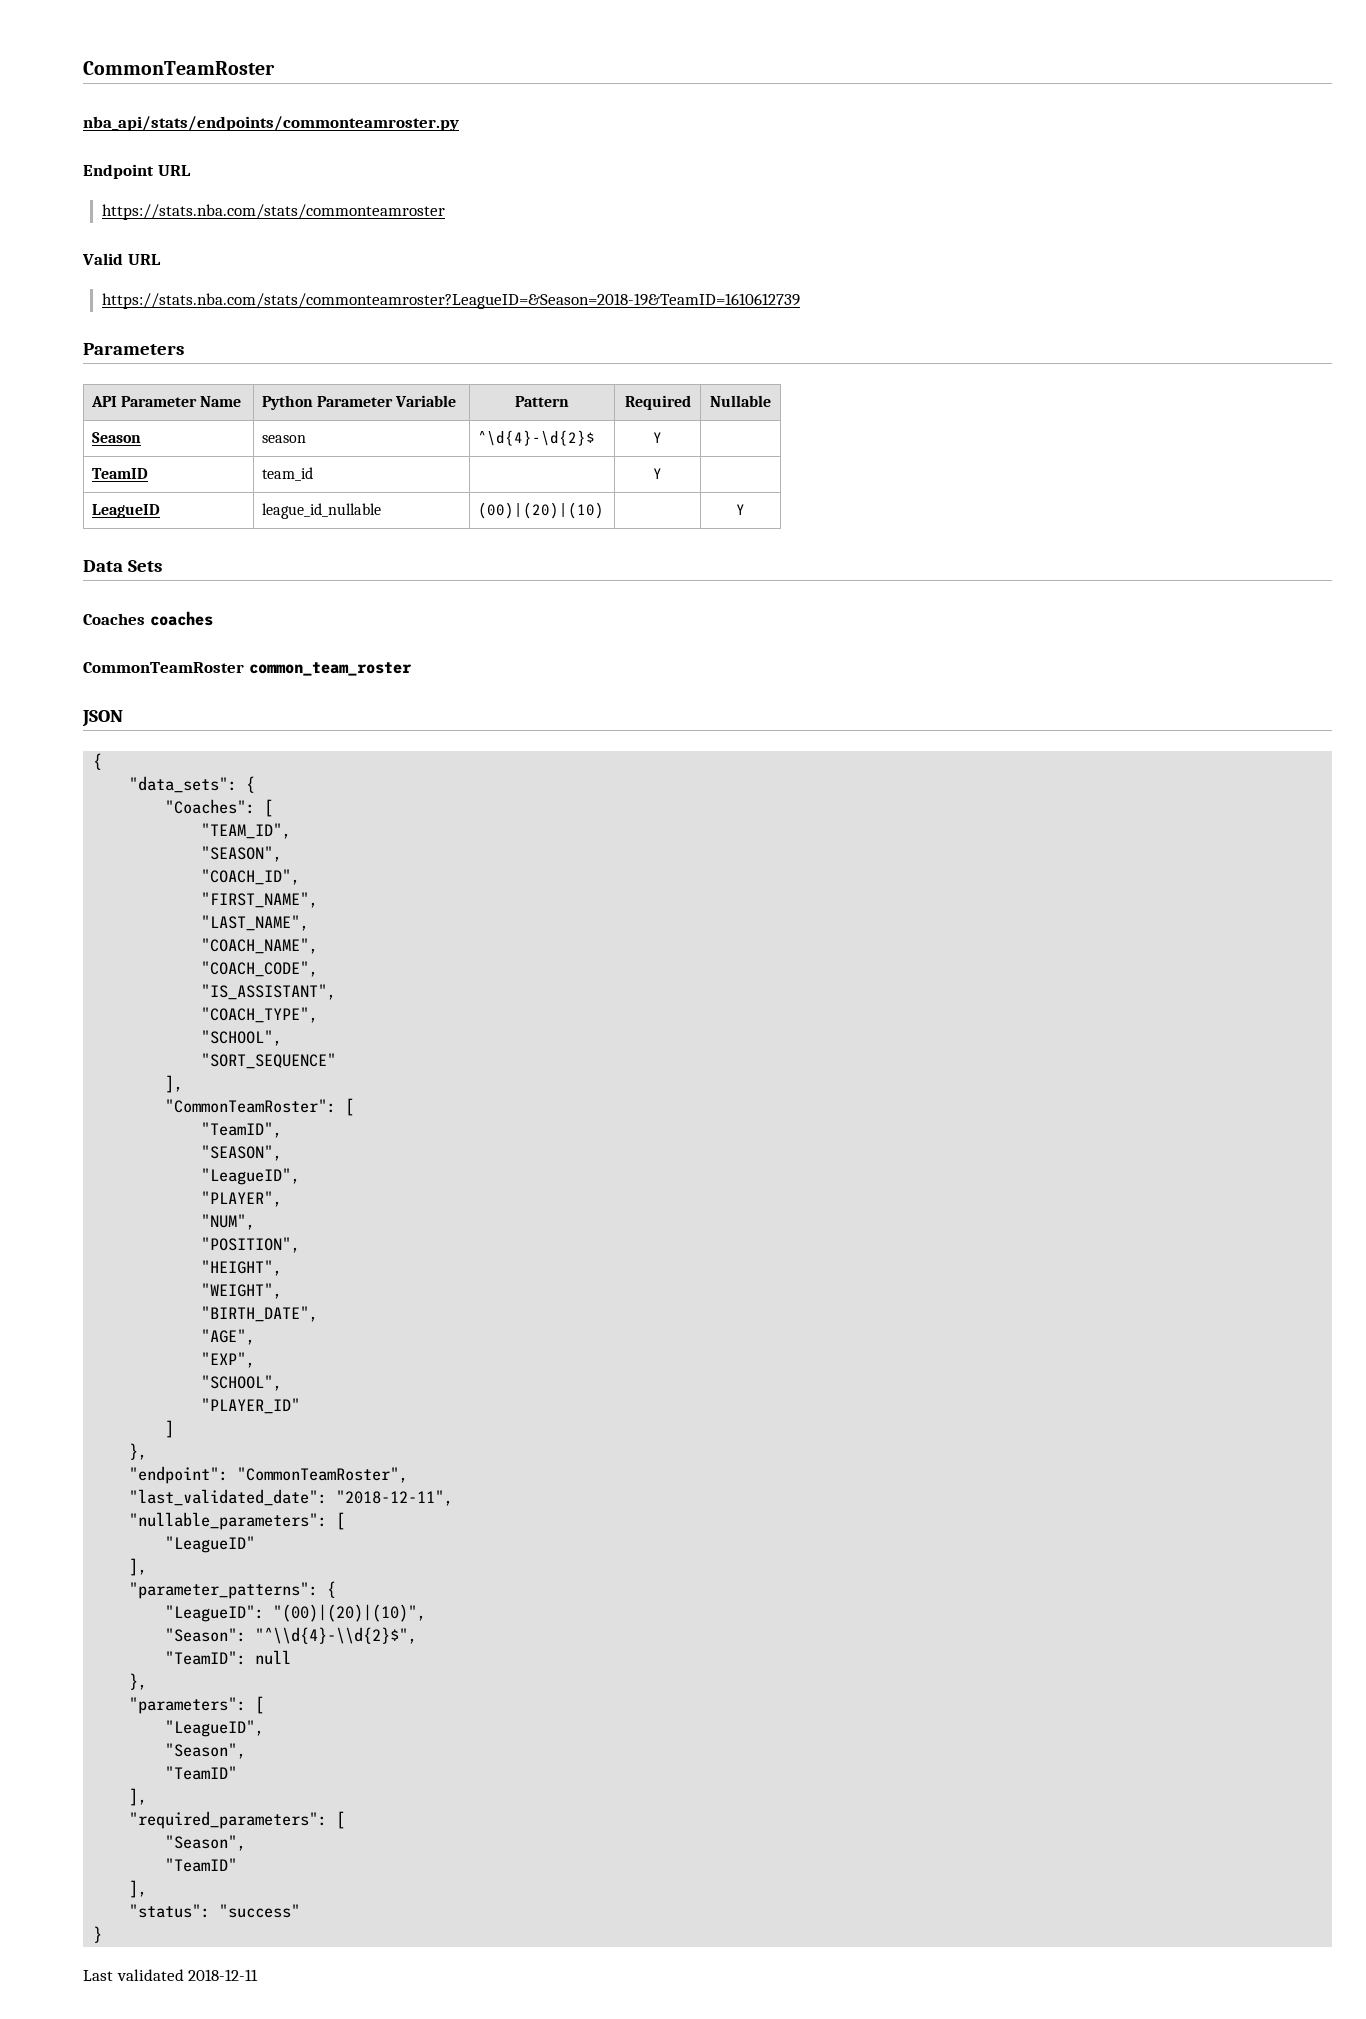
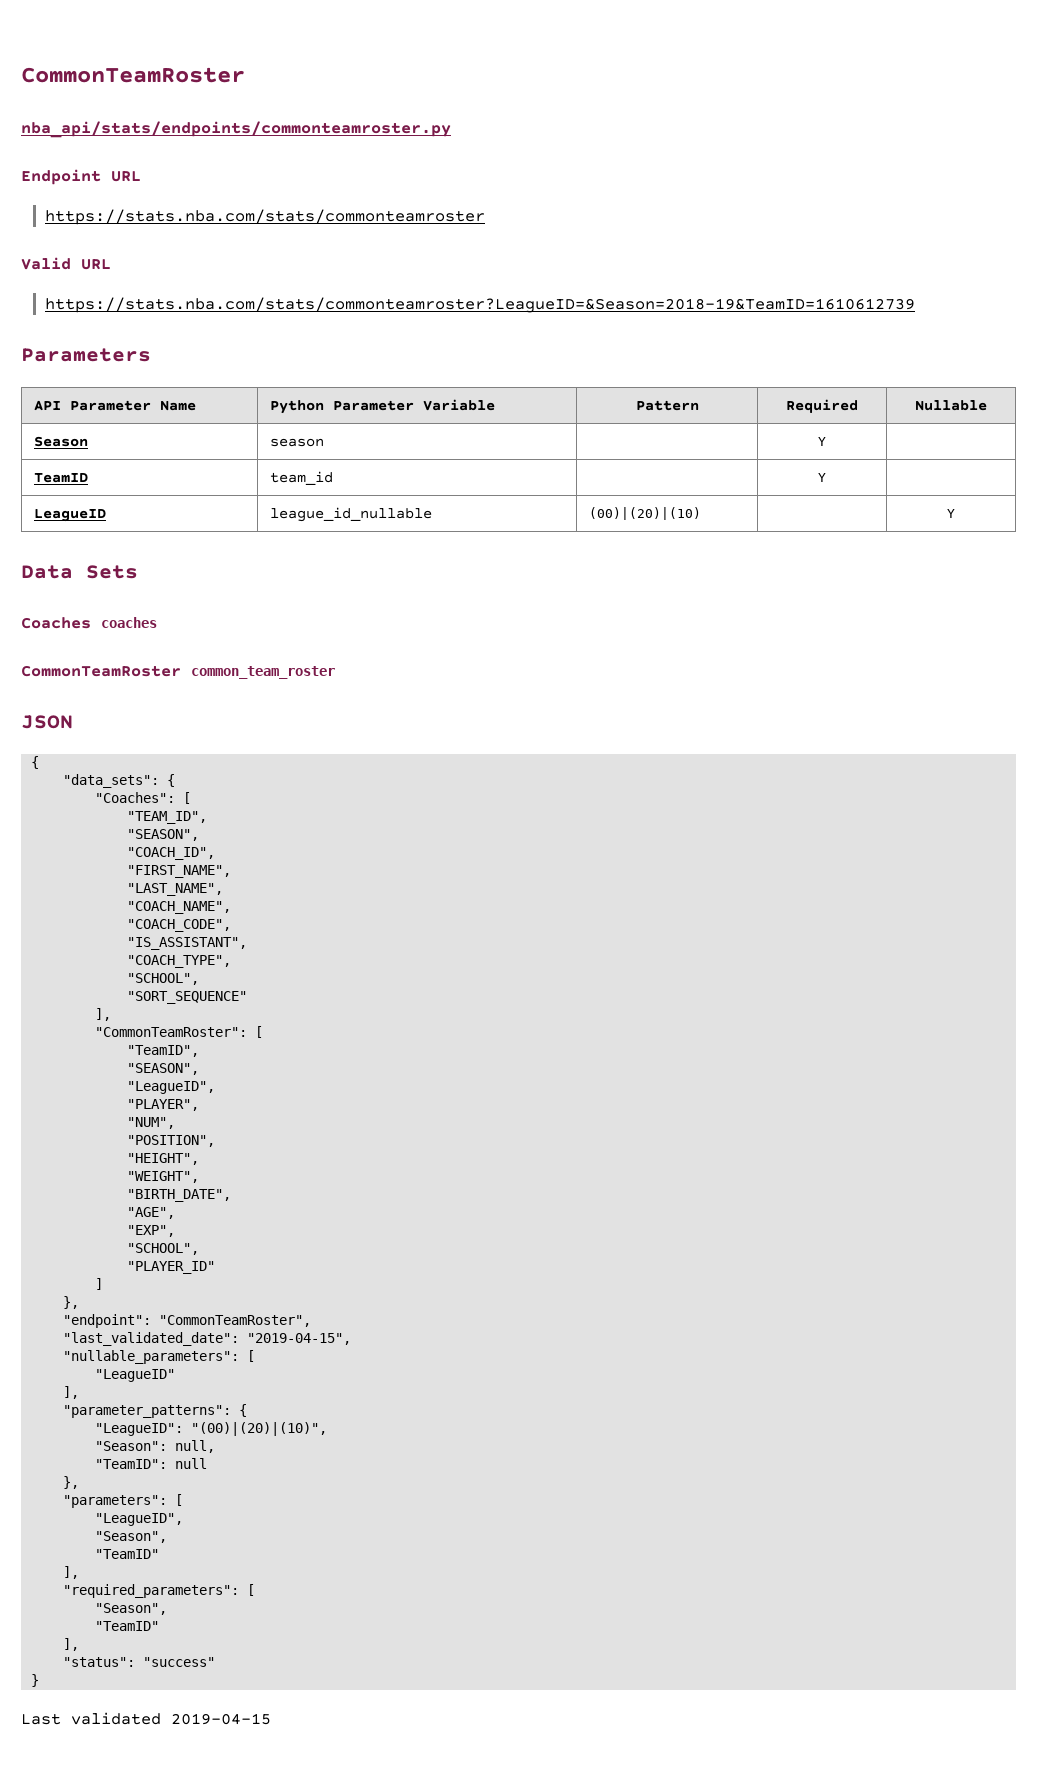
- Season | season | ^\d{4}-\d{2}$ | Y |
+ Season | season | | Y |
- "last_validated_date": "2018-12-11",
+ "last_validated_date": "2019-04-15",
- "Season": "^\\d{4}-\\d{2}$",
+ "Season": null,
- Last validated 2018-12-11
+ Last validated 2019-04-15

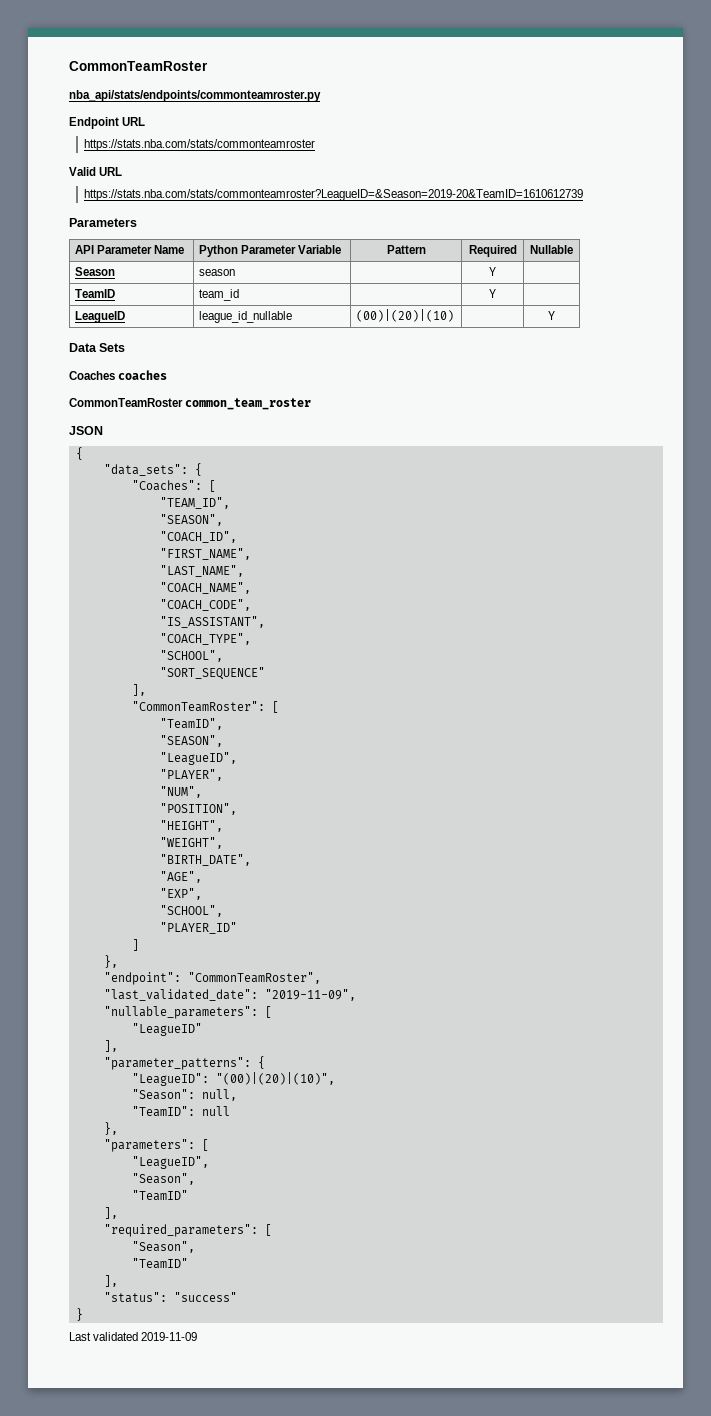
- https://stats.nba.com/stats/commonteamroster?LeagueID=&Season=2018-19&TeamID=1610612739
+ https://stats.nba.com/stats/commonteamroster?LeagueID=&Season=2019-20&TeamID=1610612739
- "last_validated_date": "2019-04-15",
+ "last_validated_date": "2019-11-09",
- Last validated 2019-04-15
+ Last validated 2019-11-09

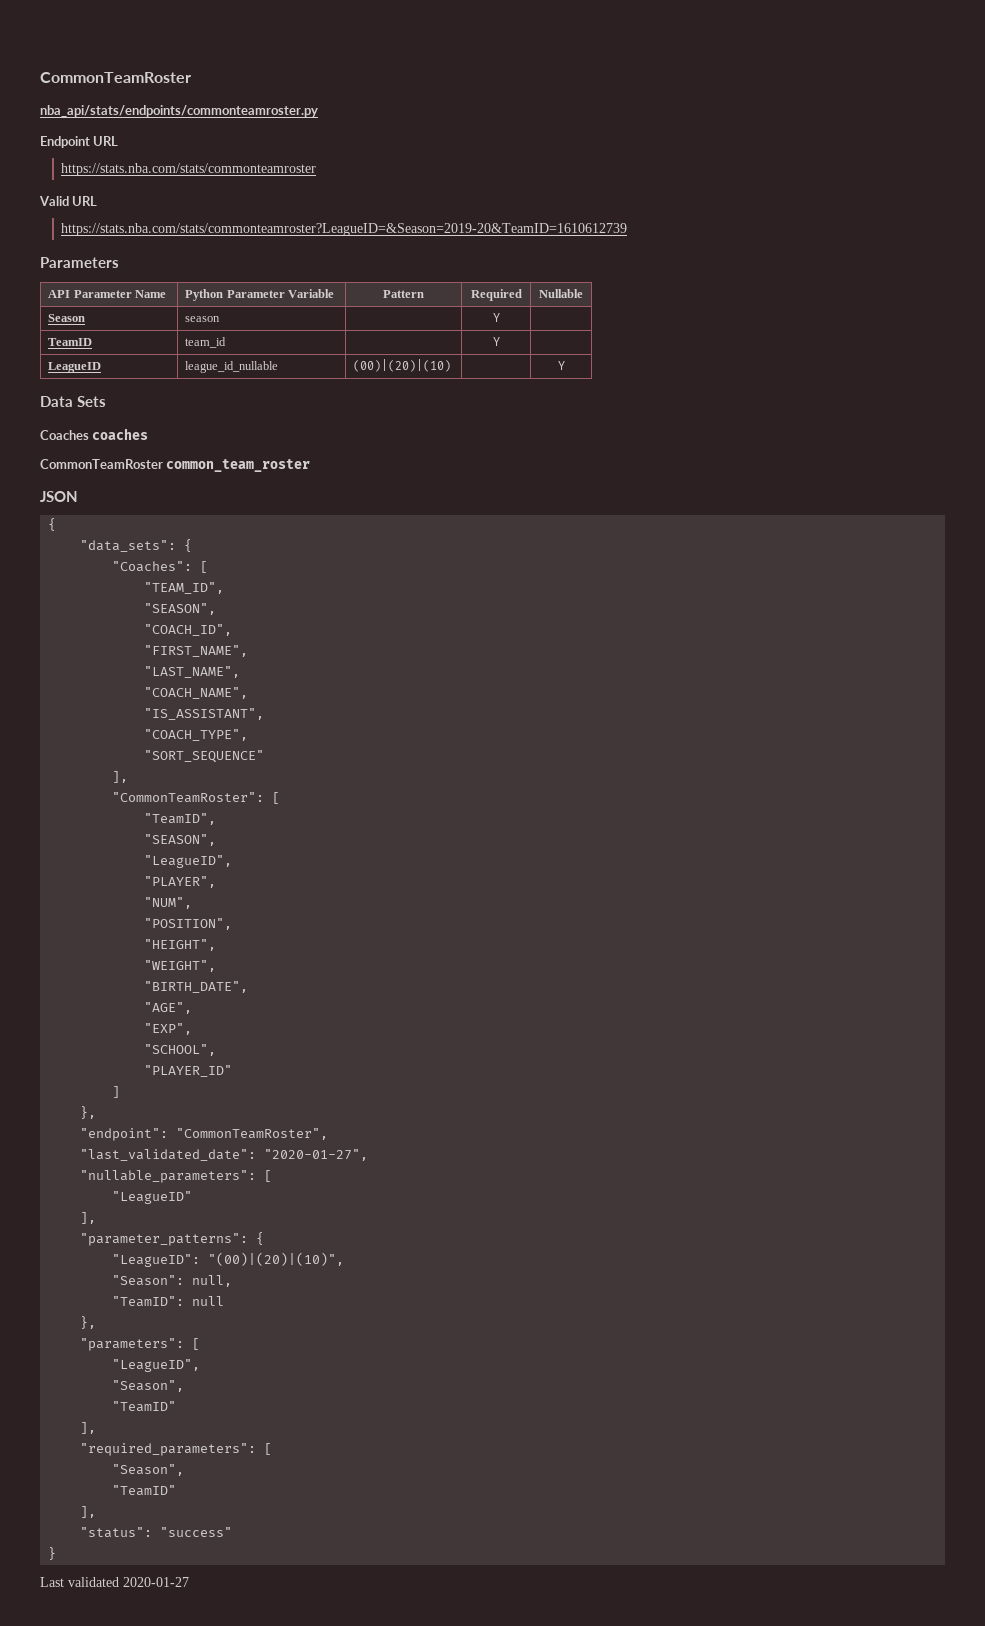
- "COACH_CODE",
  "COACH_TYPE",
- "SCHOOL",
- "last_validated_date": "2019-11-09",
+ "last_validated_date": "2020-01-27",
- Last validated 2019-11-09
+ Last validated 2020-01-27

